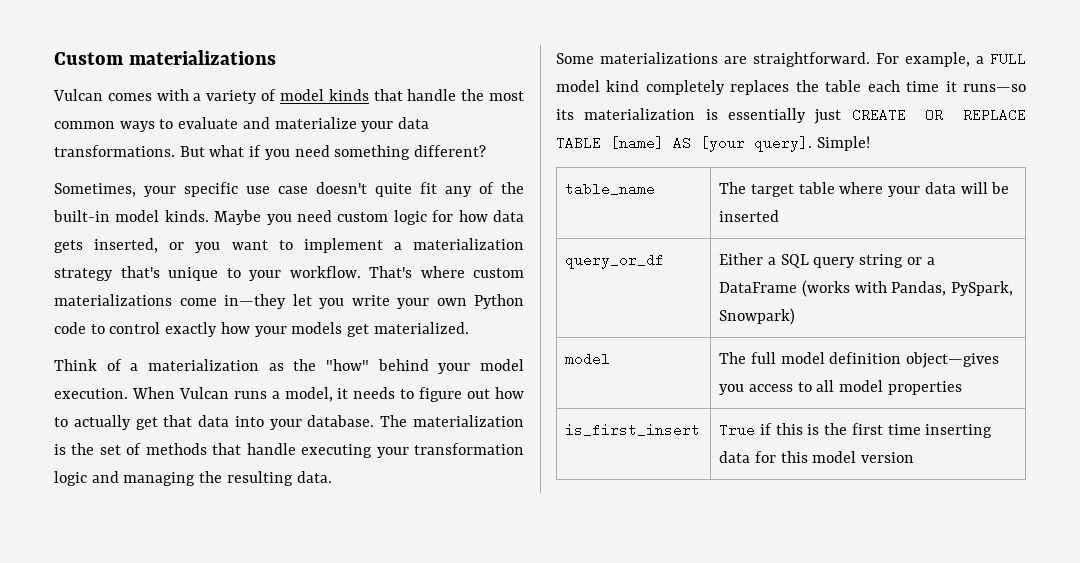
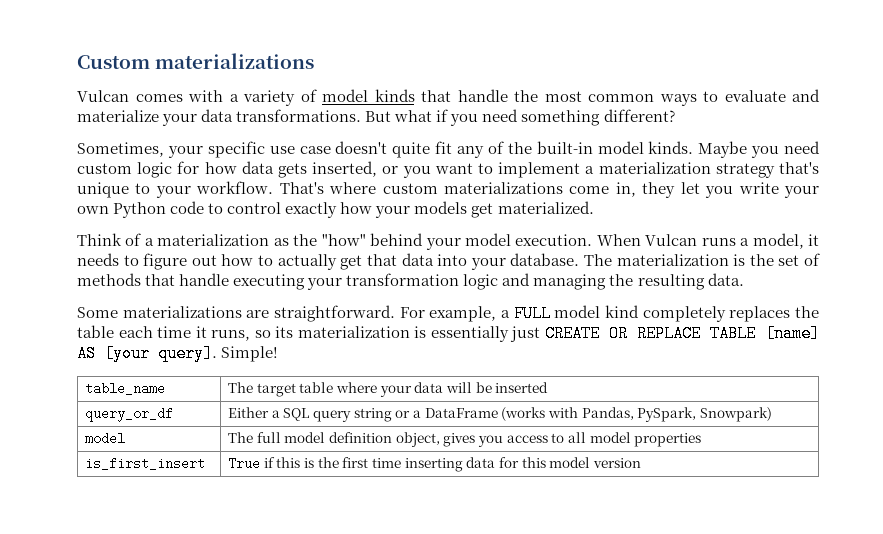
- That's where custom materializations come in—they let you write your own Python code to control exactly how your models get materialized.
+ That's where custom materializations come in, they let you write your own Python code to control exactly how your models get materialized.
- For example, a FULL model kind completely replaces the table each time it runs—so its materialization is essentially just CREATE OR REPLACE TABLE [name] AS [your query].
+ For example, a FULL model kind completely replaces the table each time it runs, so its materialization is essentially just CREATE OR REPLACE TABLE [name] AS [your query].
- model | The full model definition object—gives you access to all model properties
+ model | The full model definition object, gives you access to all model properties

